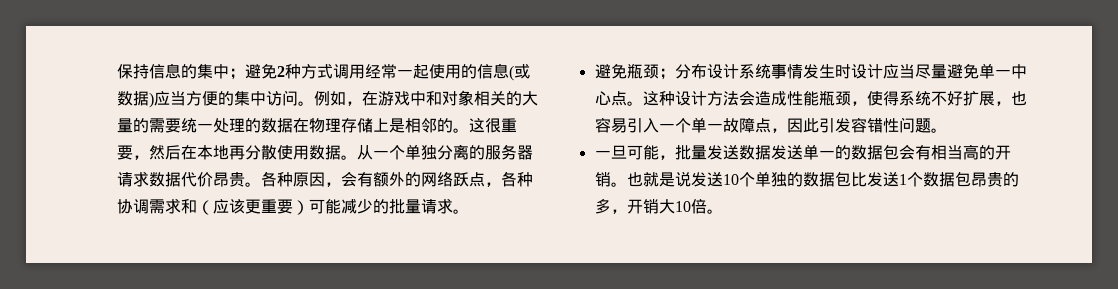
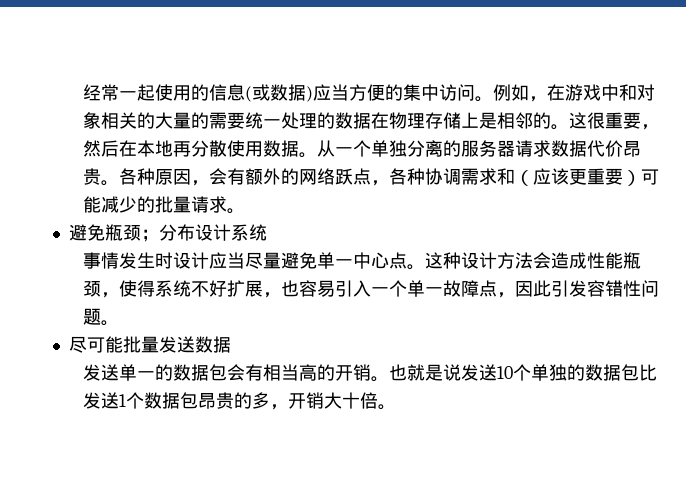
- 保持信息的集中；避免2种方式调用经常一起使用的信息(或数据)应当方便的集中访问。
+ 经常一起使用的信息(或数据)应当方便的集中访问。
- 避免瓶颈；分布设计系统事情发生时设计应当尽量避免单一中心点。
+ 避免瓶颈；分布设计系统
+ 事情发生时设计应当尽量避免单一中心点。
- 一旦可能，批量发送数据发送单一的数据包会有相当高的开销。
+ 尽可能批量发送数据
+ 发送单一的数据包会有相当高的开销。
- 也就是说发送10个单独的数据包比发送1个数据包昂贵的多，开销大10倍。
+ 也就是说发送10个单独的数据包比发送1个数据包昂贵的多，开销大十倍。

